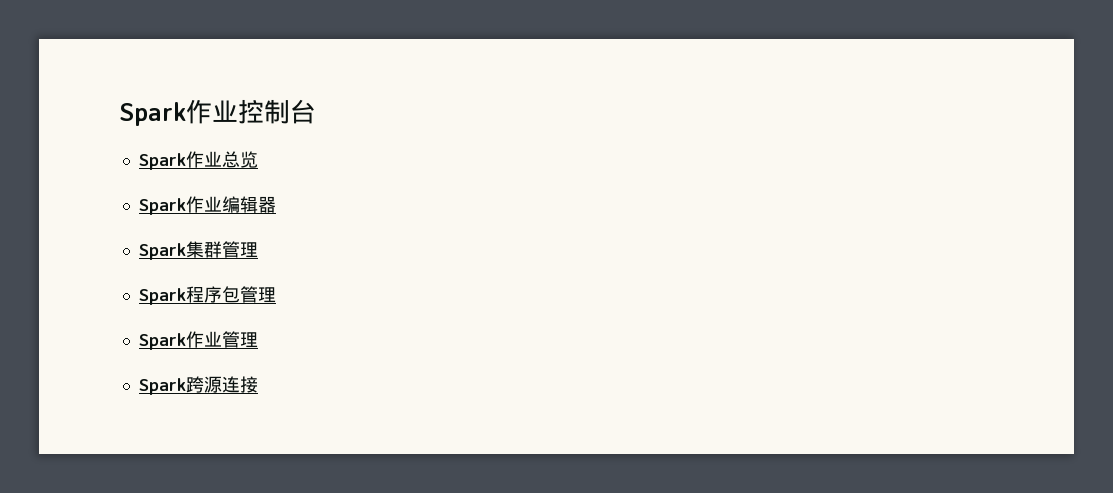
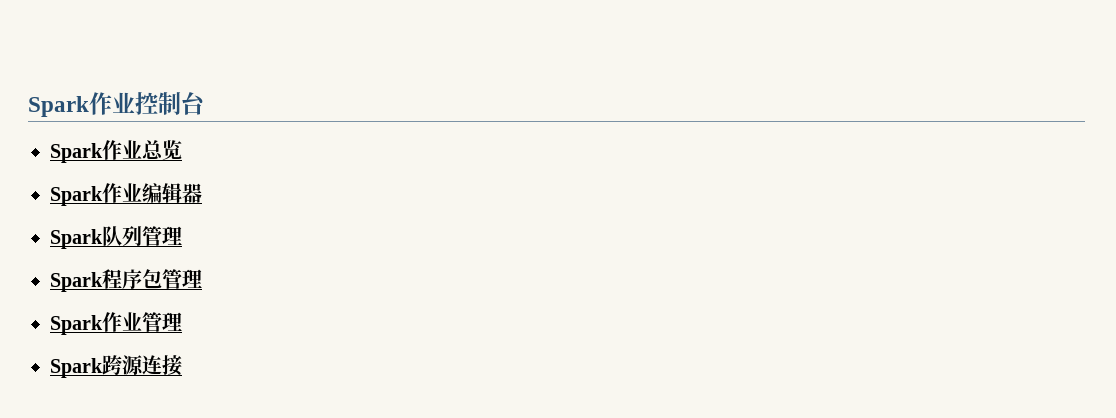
- Spark集群管理
+ Spark队列管理

